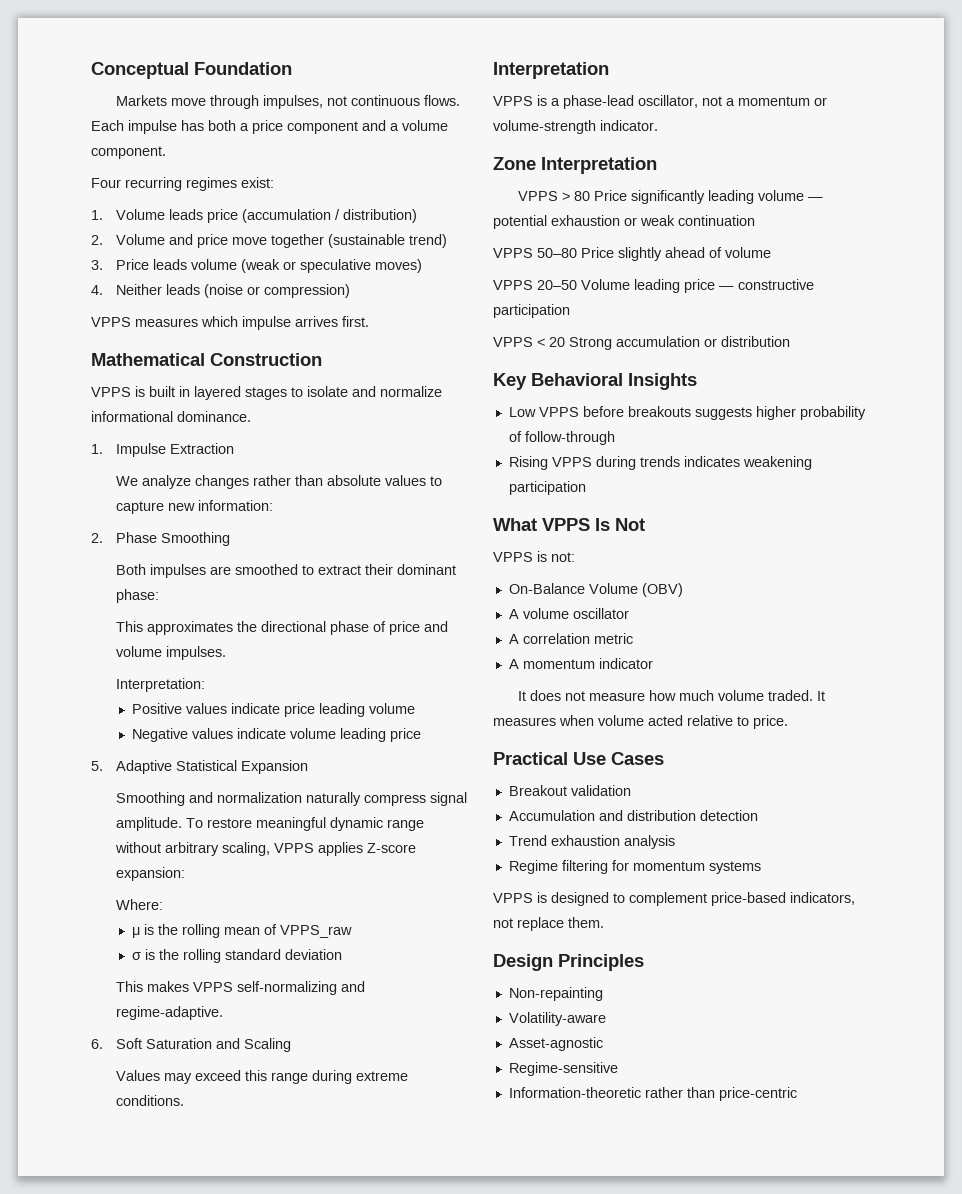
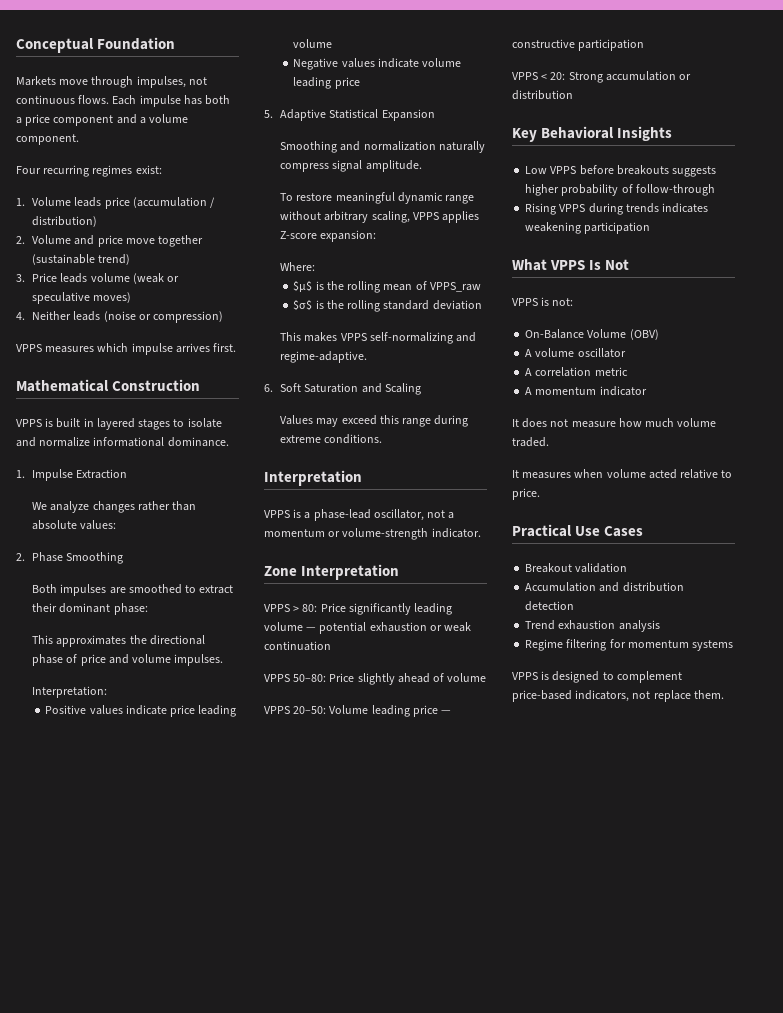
- We analyze changes rather than absolute values to capture new information:
+ We analyze changes rather than absolute values:
- Smoothing and normalization naturally compress signal amplitude. To restore meaningful dynamic range without arbitrary scaling, VPPS applies Z-score expansion:
+ Smoothing and normalization naturally compress signal amplitude.
+ To restore meaningful dynamic range without arbitrary scaling, VPPS applies Z-score expansion:
- μ is the rolling mean of VPPS_raw
+ $μ$ is the rolling mean of VPPS_raw
- σ is the rolling standard deviation
+ $σ$ is the rolling standard deviation
- VPPS > 80 Price significantly leading volume — potential exhaustion or weak continuation
+ VPPS > 80: Price significantly leading volume — potential exhaustion or weak continuation
- VPPS 50–80 Price slightly ahead of volume
+ VPPS 50–80: Price slightly ahead of volume
- VPPS 20–50 Volume leading price — constructive participation
+ VPPS 20–50: Volume leading price — constructive participation
- VPPS < 20 Strong accumulation or distribution
+ VPPS < 20: Strong accumulation or distribution
- It does not measure how much volume traded. It measures when volume acted relative to price.
+ It does not measure how much volume traded.
+ It measures when volume acted relative to price.
- Design Principles
- Non-repainting
- Volatility-aware
- Asset-agnostic
- Regime-sensitive
- Information-theoretic rather than price-centric

